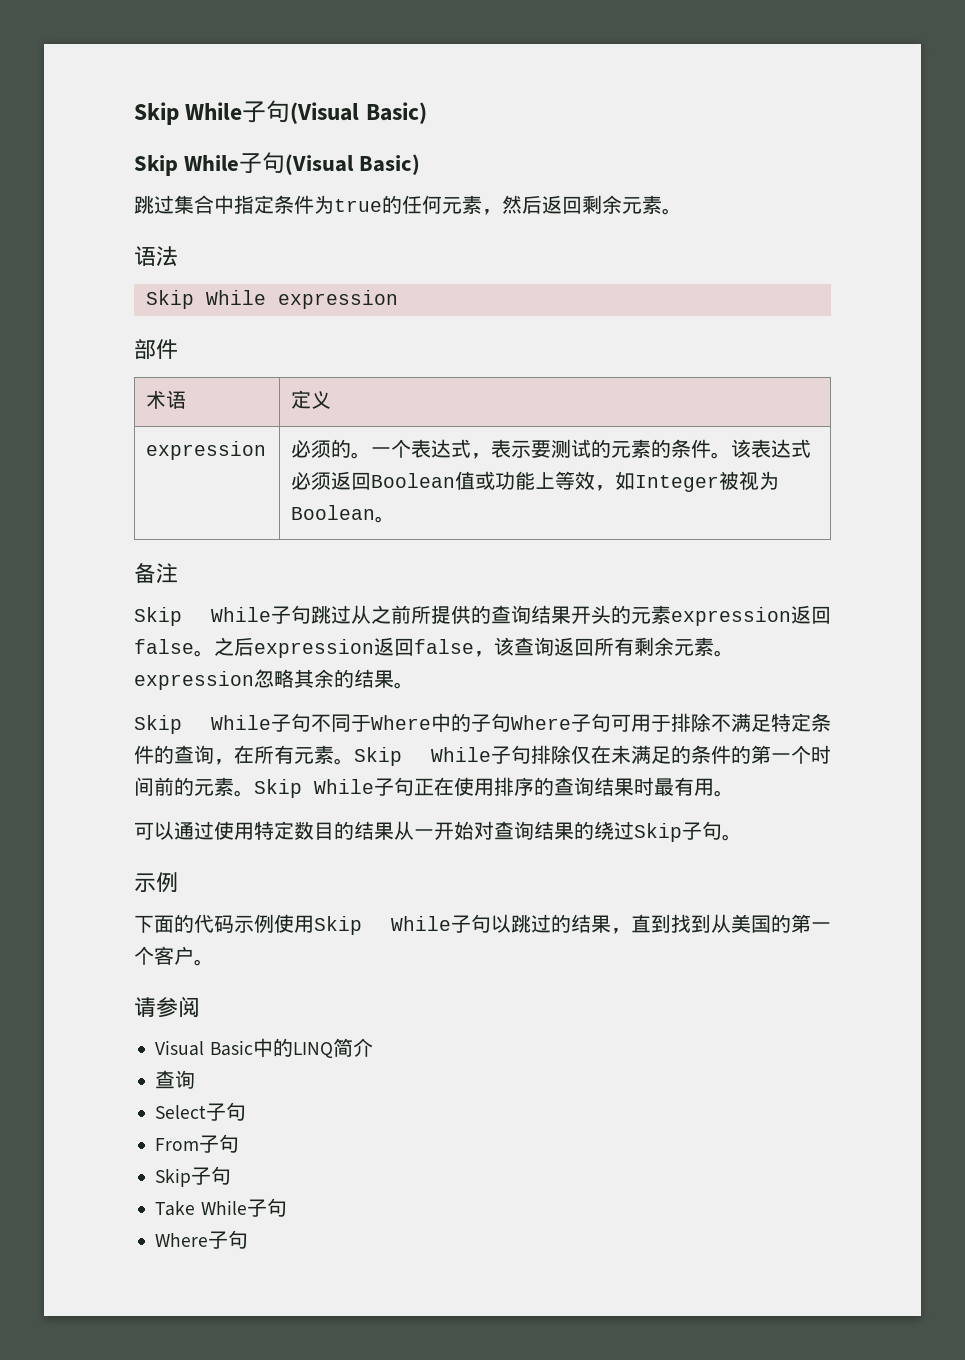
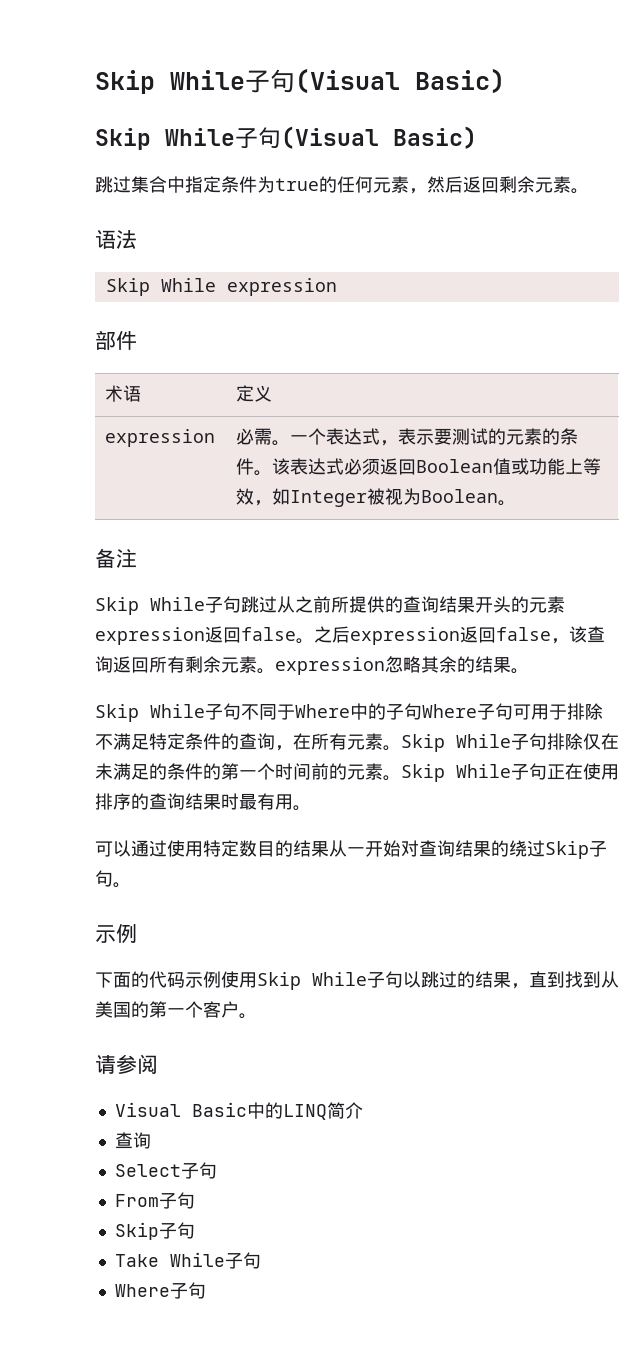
- expression | 必须的。一个表达式，表示要测试的元素的条件。该表达式必须返回Boolean值或功能上等效，如Integer被视为Boolean。
+ expression | 必需。一个表达式，表示要测试的元素的条件。该表达式必须返回Boolean值或功能上等效，如Integer被视为Boolean。

